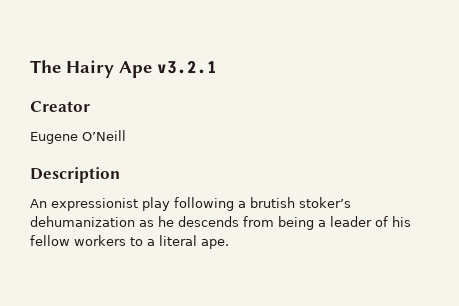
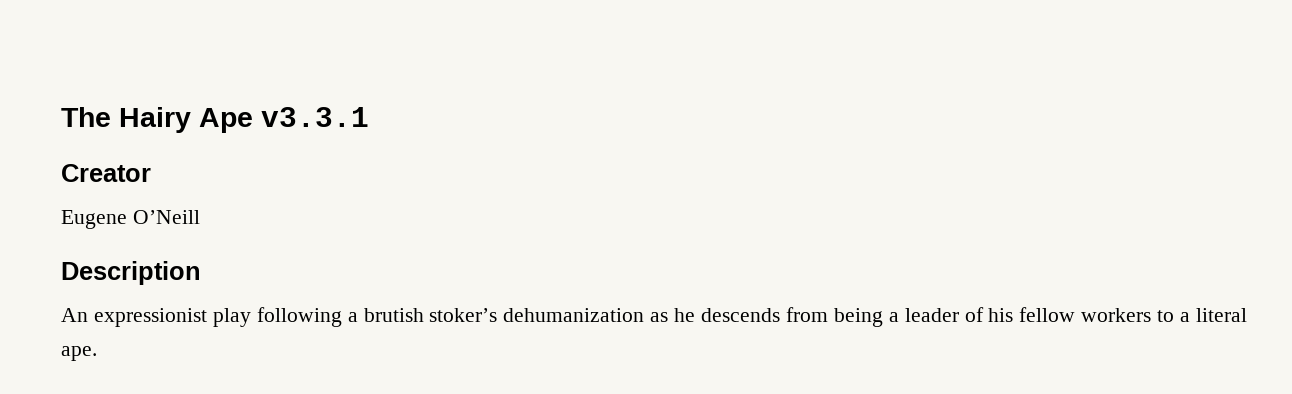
- The Hairy Ape v3.2.1
+ The Hairy Ape v3.3.1

